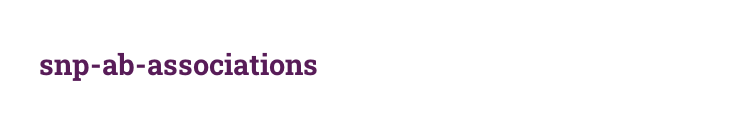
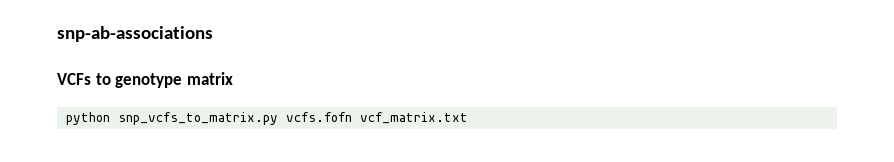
+ VCFs to genotype matrix
+ python snp_vcfs_to_matrix.py vcfs.fofn vcf_matrix.txt

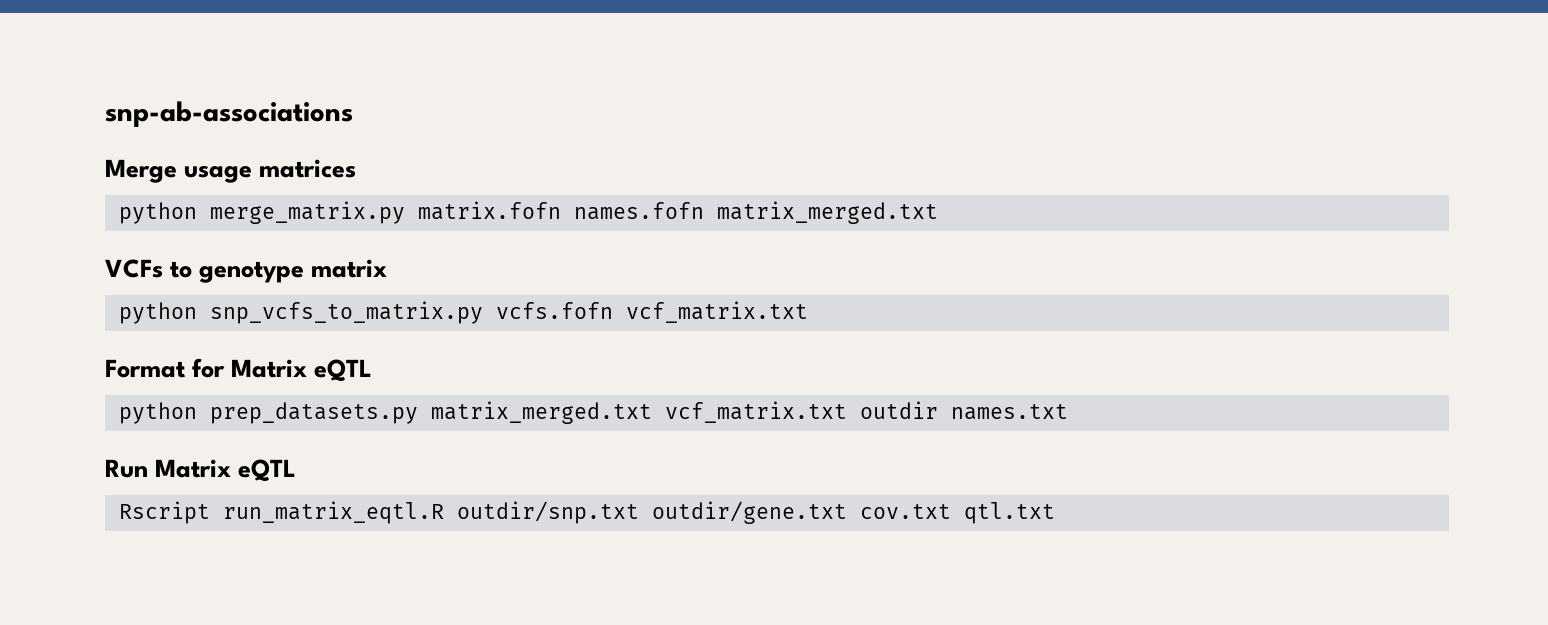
+ Merge usage matrices
+ python merge_matrix.py matrix.fofn names.fofn matrix_merged.txt
+ Format for Matrix eQTL
+ python prep_datasets.py matrix_merged.txt vcf_matrix.txt outdir names.txt
+ Run Matrix eQTL
+ Rscript run_matrix_eqtl.R outdir/snp.txt outdir/gene.txt cov.txt qtl.txt

